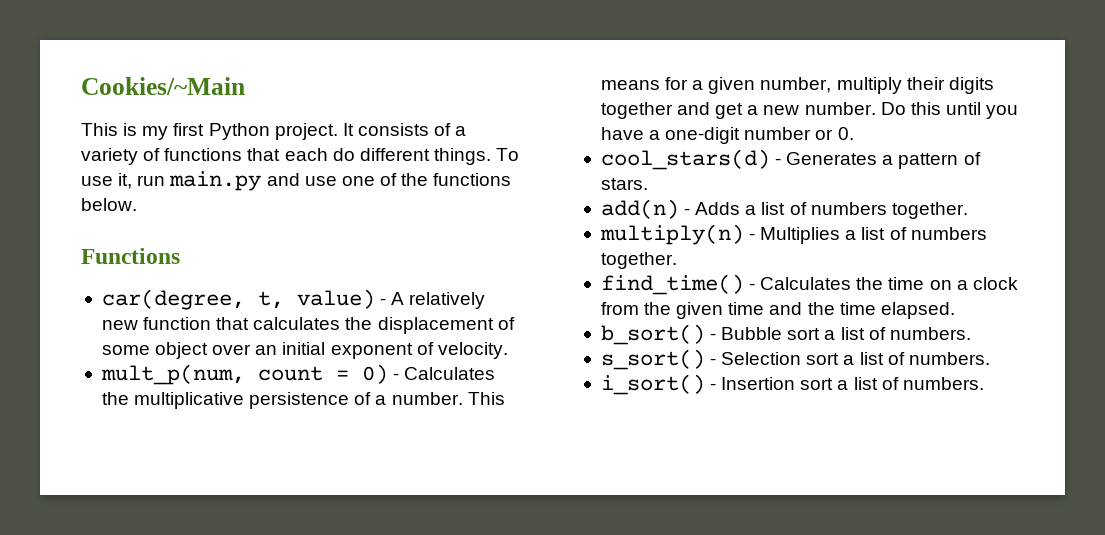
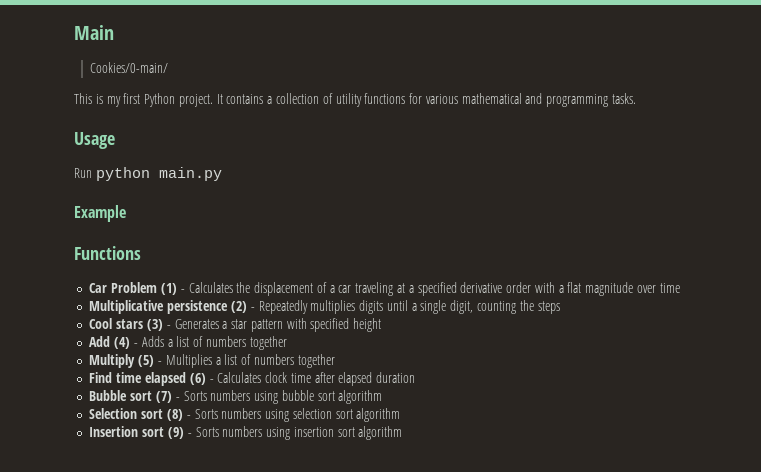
- Cookies/~Main
+ Main
+ Cookies/0-main/
- It consists of a variety of functions that each do different things. To use it, run main.py and use one of the functions below.
+ It contains a collection of utility functions for various mathematical and programming tasks.
+ Usage
+ Run python main.py
+ Example
  Functions
- car(degree, t, value) - A relatively new function that calculates the displacement of some object over an initial exponent of velocity.
- mult_p(num, count = 0) - Calculates the multiplicative persistence of a number. This means for a given number, multiply their digits together and get a new number. Do this until you have a one-digit number or 0.
- cool_stars(d) - Generates a pattern of stars.
- add(n) - Adds a list of numbers together.
- multiply(n) - Multiplies a list of numbers together.
- find_time() - Calculates the time on a clock from the given time and the time elapsed.
- b_sort() - Bubble sort a list of numbers.
- s_sort() - Selection sort a list of numbers.
- i_sort() - Insertion sort a list of numbers.
+ Car Problem (1) - Calculates the displacement of a car traveling at a specified derivative order with a flat magnitude over time
+ Multiplicative persistence (2) - Repeatedly multiplies digits until a single digit, counting the steps
+ Cool stars (3) - Generates a star pattern with specified height
+ Add (4) - Adds a list of numbers together
+ Multiply (5) - Multiplies a list of numbers together
+ Find time elapsed (6) - Calculates clock time after elapsed duration
+ Bubble sort (7) - Sorts numbers using bubble sort algorithm
+ Selection sort (8) - Sorts numbers using selection sort algorithm
+ Insertion sort (9) - Sorts numbers using insertion sort algorithm

